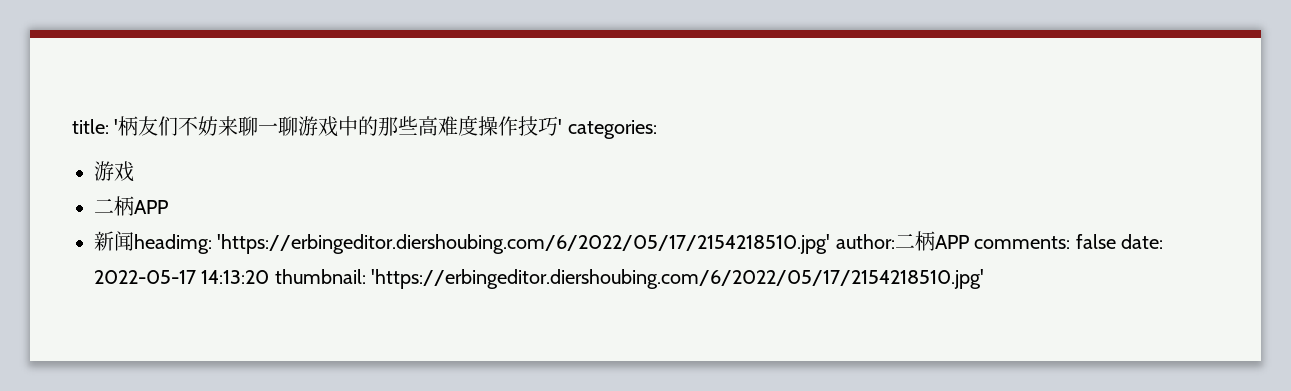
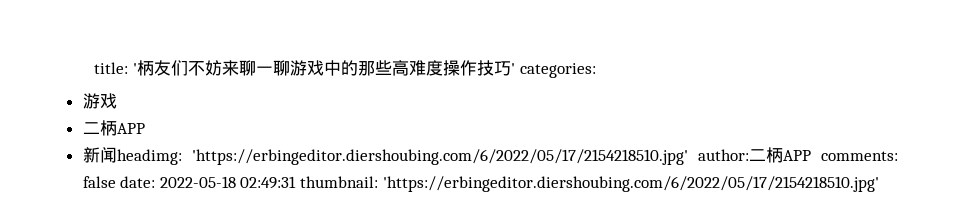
- 新闻headimg: 'https://erbingeditor.diershoubing.com/6/2022/05/17/2154218510.jpg' author:二柄APP comments: false date: 2022-05-17 14:13:20 thumbnail: 'https://erbingeditor.diershoubing.com/6/2022/05/17/2154218510.jpg'
+ 新闻headimg: 'https://erbingeditor.diershoubing.com/6/2022/05/17/2154218510.jpg' author:二柄APP comments: false date: 2022-05-18 02:49:31 thumbnail: 'https://erbingeditor.diershoubing.com/6/2022/05/17/2154218510.jpg'

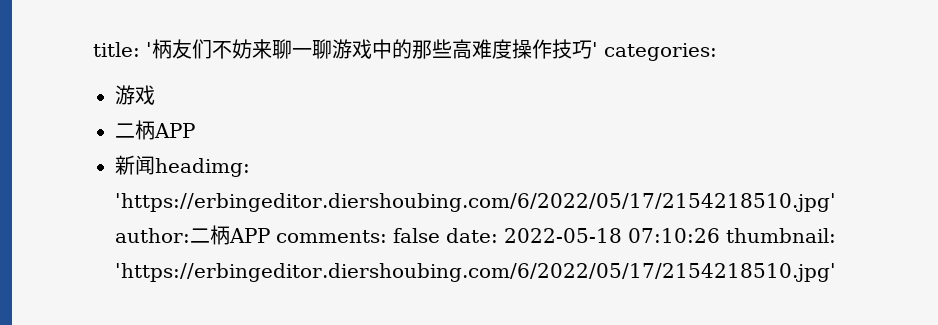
- 新闻headimg: 'https://erbingeditor.diershoubing.com/6/2022/05/17/2154218510.jpg' author:二柄APP comments: false date: 2022-05-18 02:49:31 thumbnail: 'https://erbingeditor.diershoubing.com/6/2022/05/17/2154218510.jpg'
+ 新闻headimg: 'https://erbingeditor.diershoubing.com/6/2022/05/17/2154218510.jpg' author:二柄APP comments: false date: 2022-05-18 07:10:26 thumbnail: 'https://erbingeditor.diershoubing.com/6/2022/05/17/2154218510.jpg'

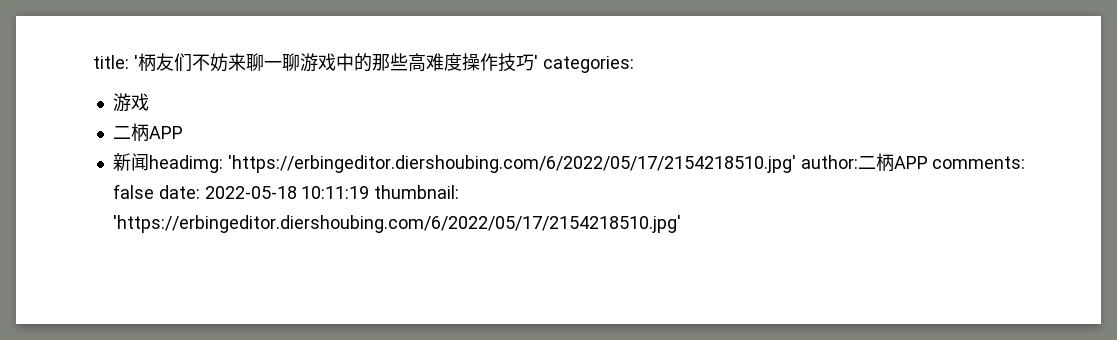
- 新闻headimg: 'https://erbingeditor.diershoubing.com/6/2022/05/17/2154218510.jpg' author:二柄APP comments: false date: 2022-05-18 07:10:26 thumbnail: 'https://erbingeditor.diershoubing.com/6/2022/05/17/2154218510.jpg'
+ 新闻headimg: 'https://erbingeditor.diershoubing.com/6/2022/05/17/2154218510.jpg' author:二柄APP comments: false date: 2022-05-18 10:11:19 thumbnail: 'https://erbingeditor.diershoubing.com/6/2022/05/17/2154218510.jpg'

